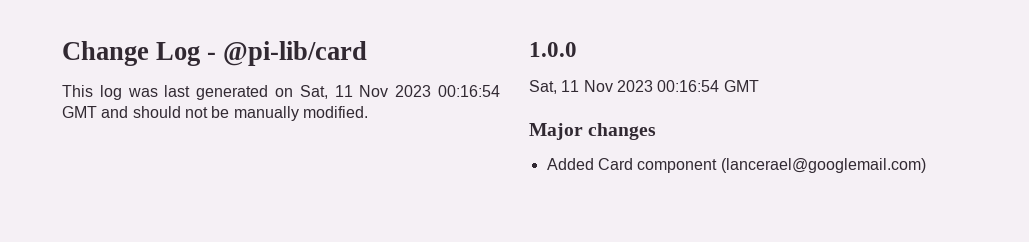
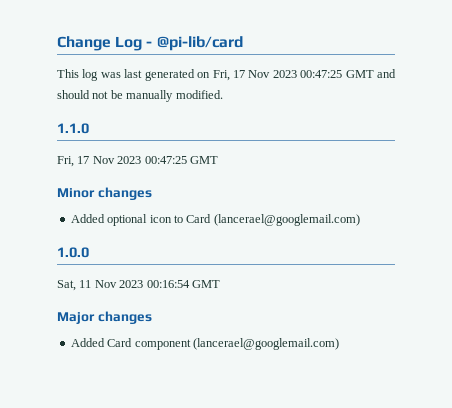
- This log was last generated on Sat, 11 Nov 2023 00:16:54 GMT and should not be manually modified.
+ This log was last generated on Fri, 17 Nov 2023 00:47:25 GMT and should not be manually modified.
+ 1.1.0
+ Fri, 17 Nov 2023 00:47:25 GMT
+ Minor changes
+ Added optional icon to Card (lancerael@googlemail.com)

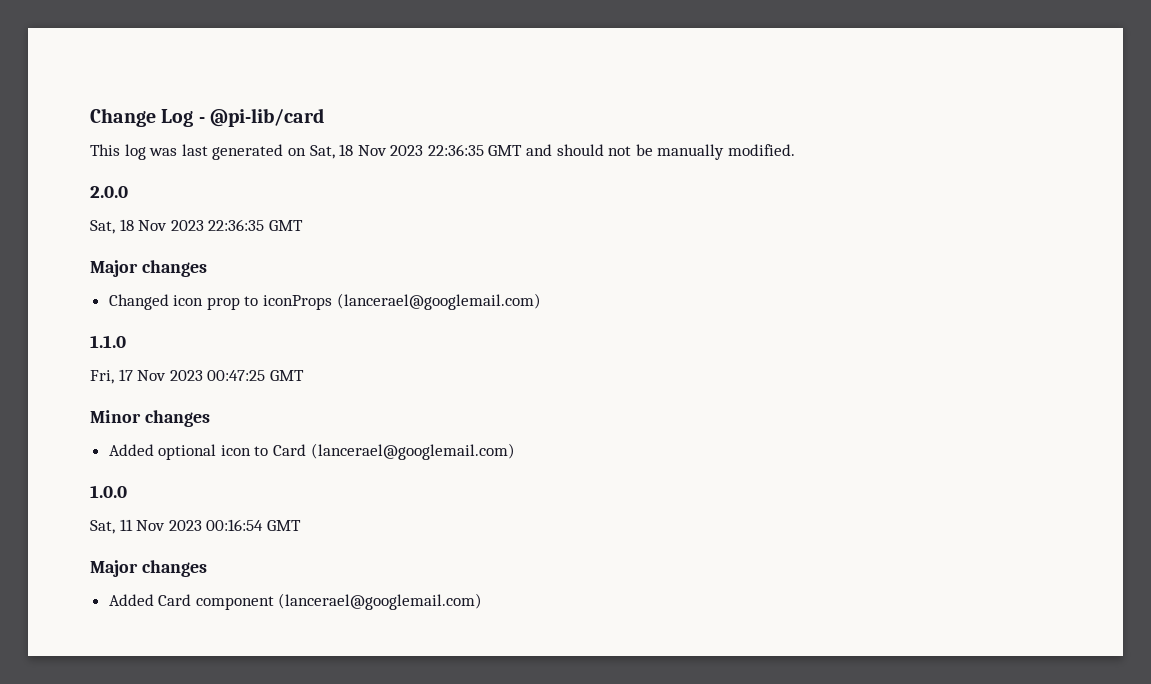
- This log was last generated on Fri, 17 Nov 2023 00:47:25 GMT and should not be manually modified.
+ This log was last generated on Sat, 18 Nov 2023 22:36:35 GMT and should not be manually modified.
+ 2.0.0
+ Sat, 18 Nov 2023 22:36:35 GMT
+ Major changes
+ Changed icon prop to iconProps (lancerael@googlemail.com)

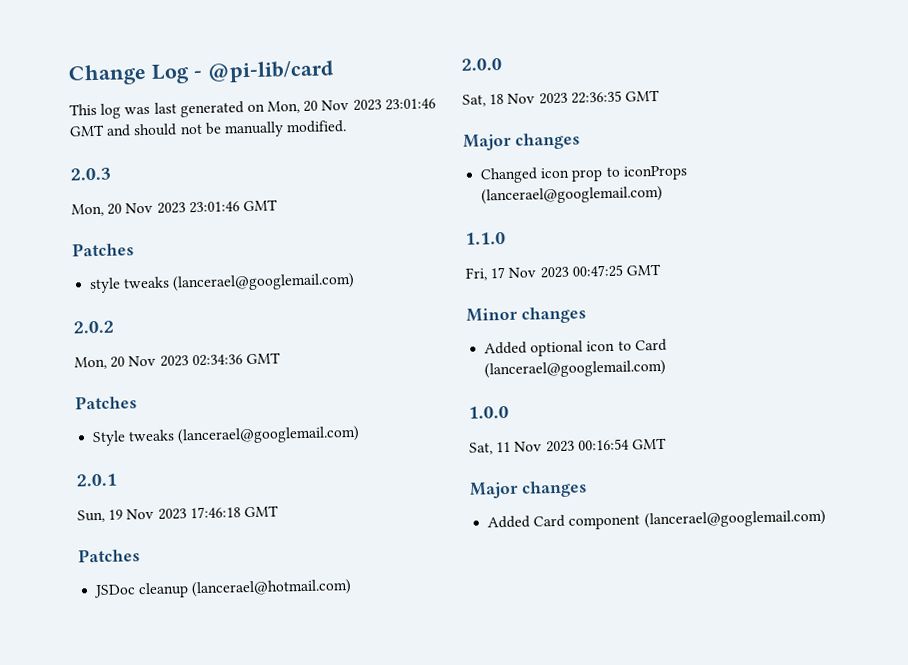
- This log was last generated on Sat, 18 Nov 2023 22:36:35 GMT and should not be manually modified.
+ This log was last generated on Mon, 20 Nov 2023 23:01:46 GMT and should not be manually modified.
+ 2.0.3
+ Mon, 20 Nov 2023 23:01:46 GMT
+ Patches
+ style tweaks (lancerael@googlemail.com)
+ 2.0.2
+ Mon, 20 Nov 2023 02:34:36 GMT
+ Patches
+ Style tweaks (lancerael@googlemail.com)
+ 2.0.1
+ Sun, 19 Nov 2023 17:46:18 GMT
+ Patches
+ JSDoc cleanup (lancerael@hotmail.com)

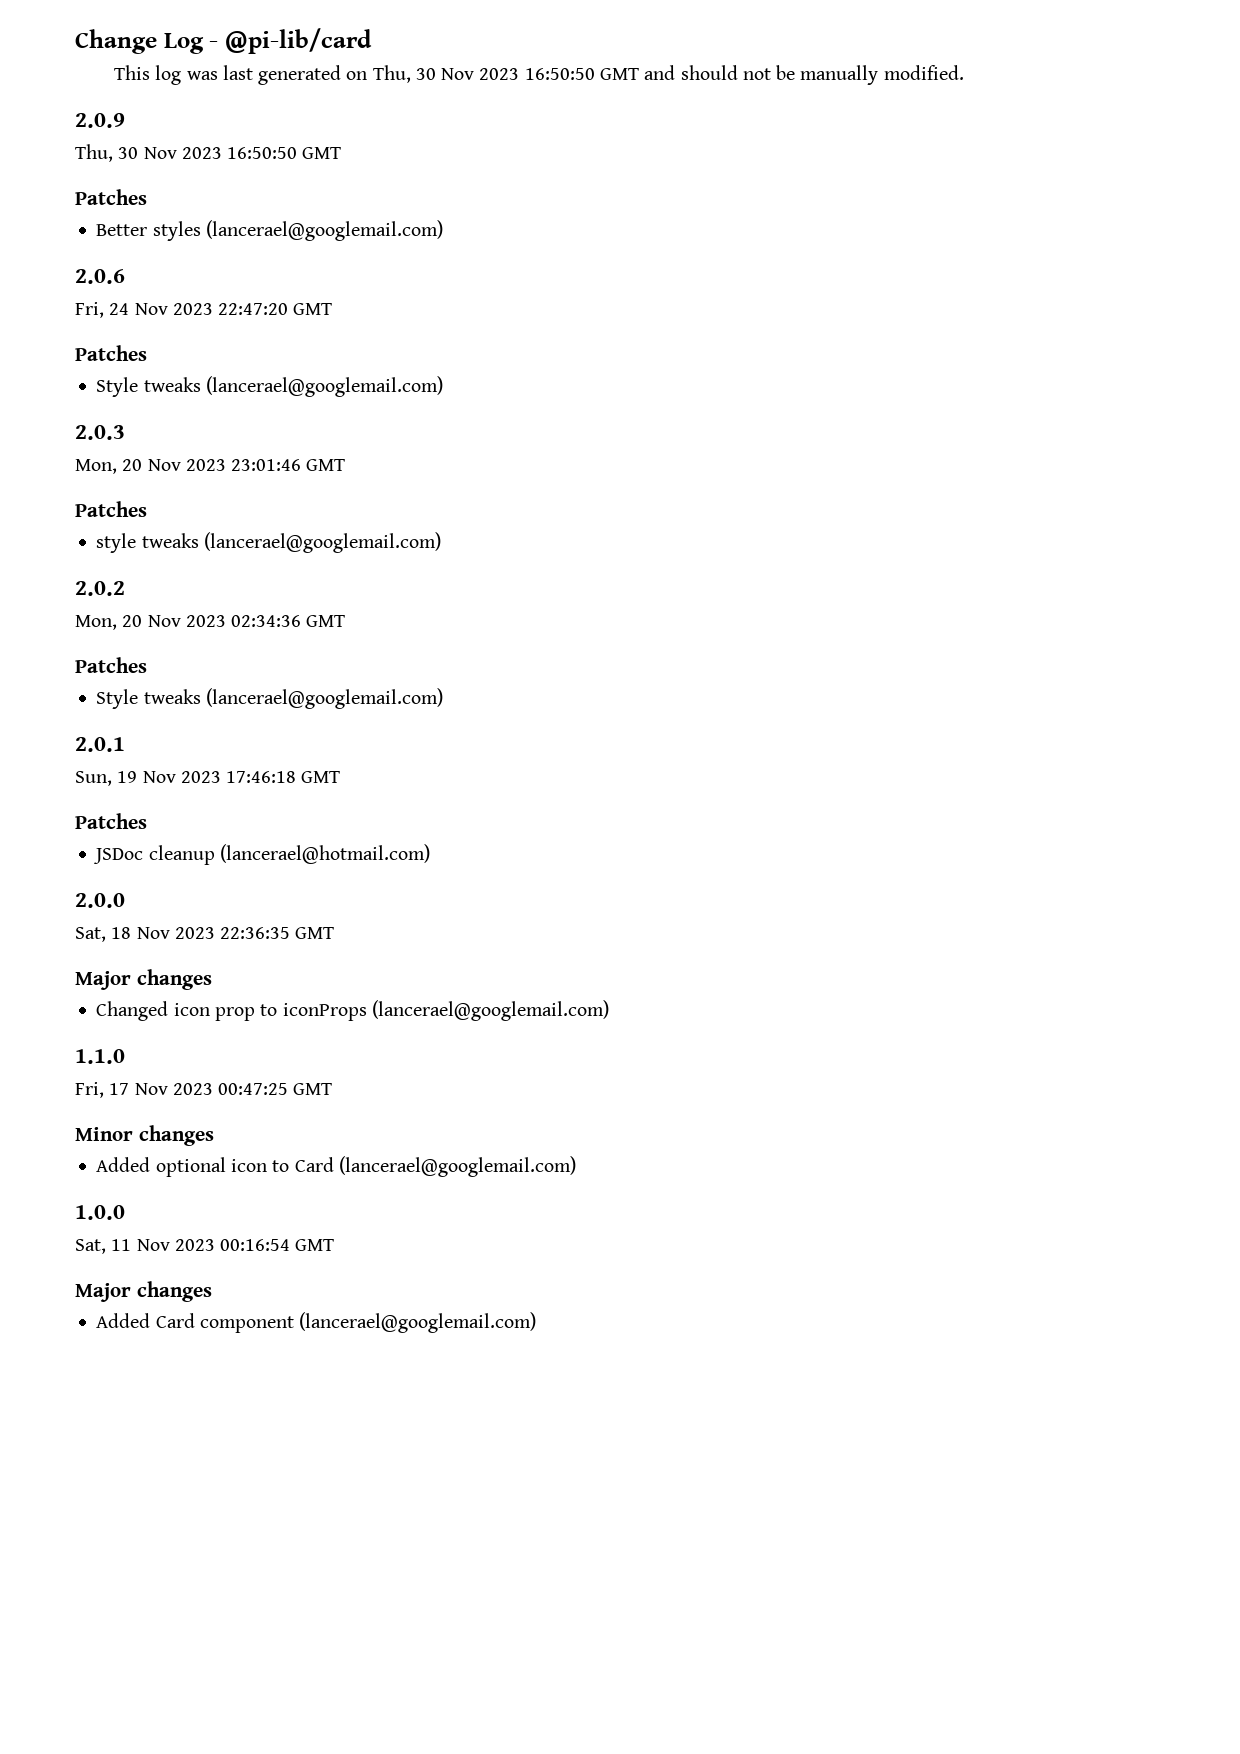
- This log was last generated on Mon, 20 Nov 2023 23:01:46 GMT and should not be manually modified.
+ This log was last generated on Thu, 30 Nov 2023 16:50:50 GMT and should not be manually modified.
+ 2.0.9
+ Thu, 30 Nov 2023 16:50:50 GMT
+ Patches
+ Better styles (lancerael@googlemail.com)
+ 2.0.6
+ Fri, 24 Nov 2023 22:47:20 GMT
+ Patches
+ Style tweaks (lancerael@googlemail.com)

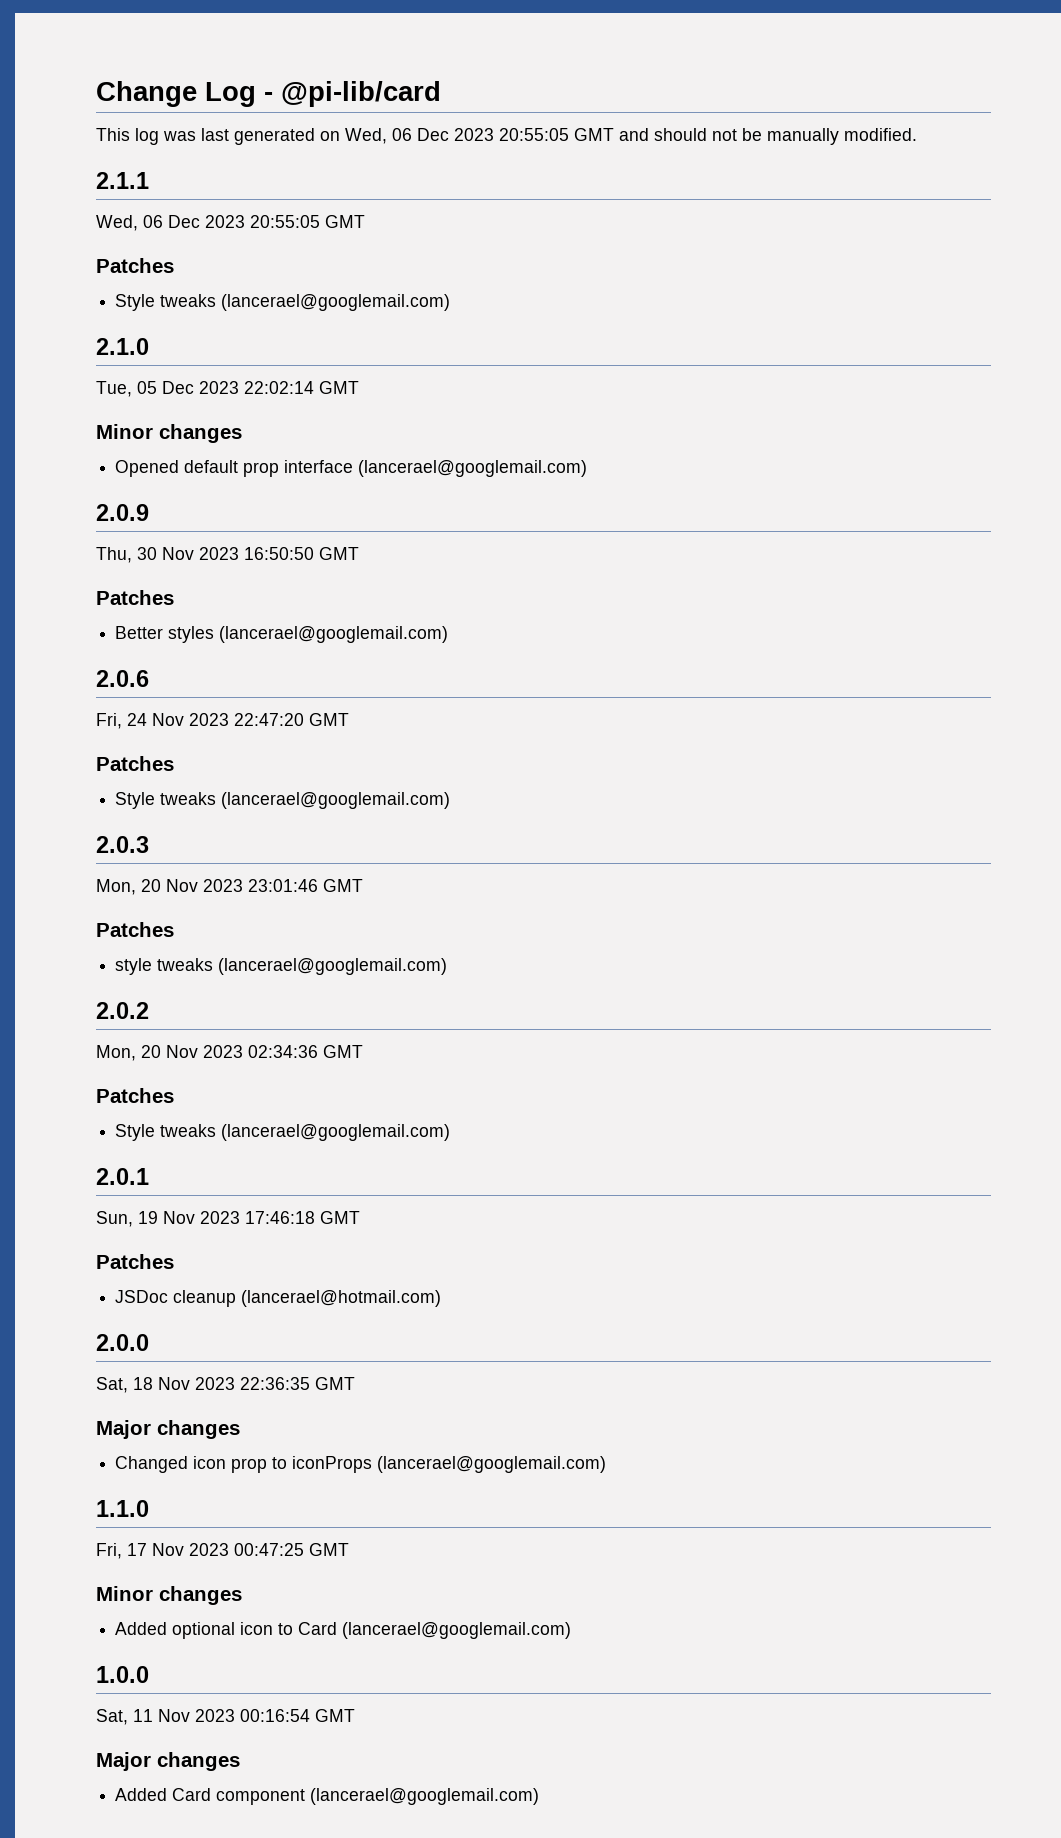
- This log was last generated on Thu, 30 Nov 2023 16:50:50 GMT and should not be manually modified.
+ This log was last generated on Wed, 06 Dec 2023 20:55:05 GMT and should not be manually modified.
+ 2.1.1
+ Wed, 06 Dec 2023 20:55:05 GMT
+ Patches
+ Style tweaks (lancerael@googlemail.com)
+ 2.1.0
+ Tue, 05 Dec 2023 22:02:14 GMT
+ Minor changes
+ Opened default prop interface (lancerael@googlemail.com)

